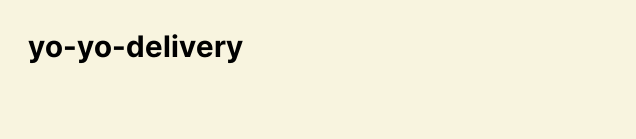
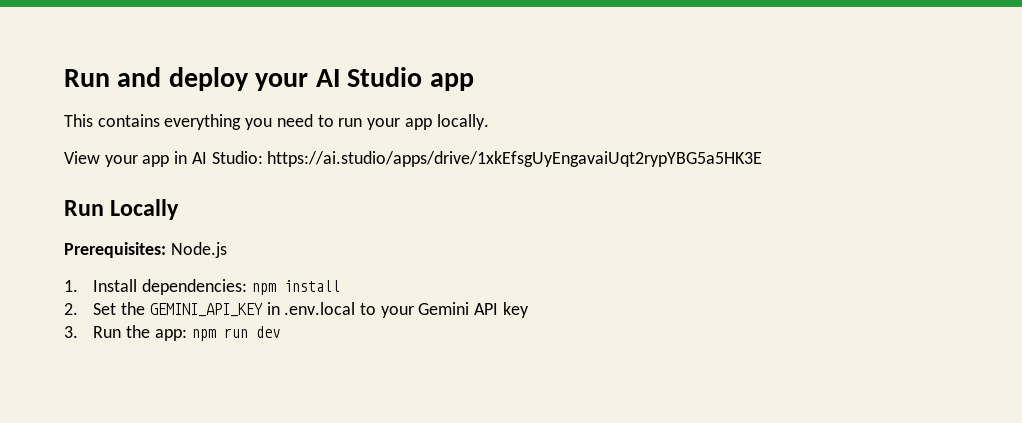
- yo-yo-delivery
+ Run and deploy your AI Studio app
+ This contains everything you need to run your app locally.
+ View your app in AI Studio: https://ai.studio/apps/drive/1xkEfsgUyEngavaiUqt2rypYBG5a5HK3E
+ Run Locally
+ Prerequisites: Node.js
+ 1. Install dependencies: npm install
+ 2. Set the GEMINI_API_KEY in .env.local to your Gemini API key
+ 3. Run the app: npm run dev

